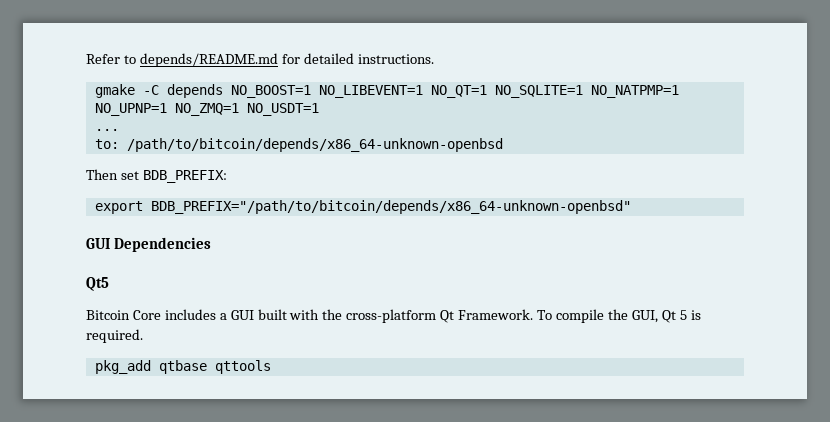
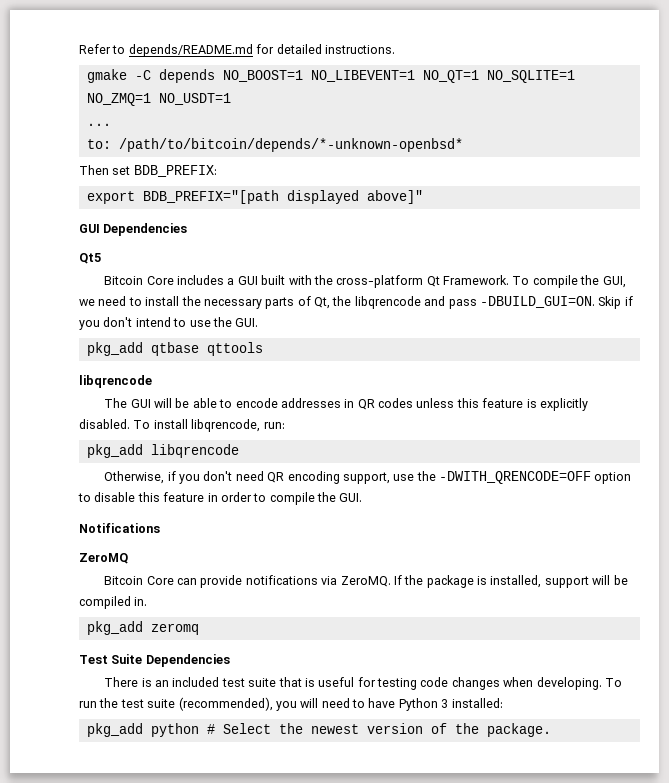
- gmake -C depends NO_BOOST=1 NO_LIBEVENT=1 NO_QT=1 NO_SQLITE=1 NO_NATPMP=1 NO_UPNP=1 NO_ZMQ=1 NO_USDT=1
+ gmake -C depends NO_BOOST=1 NO_LIBEVENT=1 NO_QT=1 NO_SQLITE=1 NO_ZMQ=1 NO_USDT=1
- to: /path/to/bitcoin/depends/x86_64-unknown-openbsd
+ to: /path/to/bitcoin/depends/*-unknown-openbsd*
- export BDB_PREFIX="/path/to/bitcoin/depends/x86_64-unknown-openbsd"
+ export BDB_PREFIX="[path displayed above]"
- To compile the GUI, Qt 5 is required.
+ To compile the GUI, we need to install the necessary parts of Qt, the libqrencode and pass -DBUILD_GUI=ON. Skip if you don't intend to use the GUI.
  pkg_add qtbase qttools
+ libqrencode
+ The GUI will be able to encode addresses in QR codes unless this feature is explicitly disabled. To install libqrencode, run:
+ pkg_add libqrencode
+ Otherwise, if you don't need QR encoding support, use the -DWITH_QRENCODE=OFF option to disable this feature in order to compile the GUI.
+ Notifications
+ ZeroMQ
+ Bitcoin Core can provide notifications via ZeroMQ. If the package is installed, support will be compiled in.
+ pkg_add zeromq
+ Test Suite Dependencies
+ There is an included test suite that is useful for testing code changes when developing. To run the test suite (recommended), you will need to have Python 3 installed:
+ pkg_add python # Select the newest version of the package.

